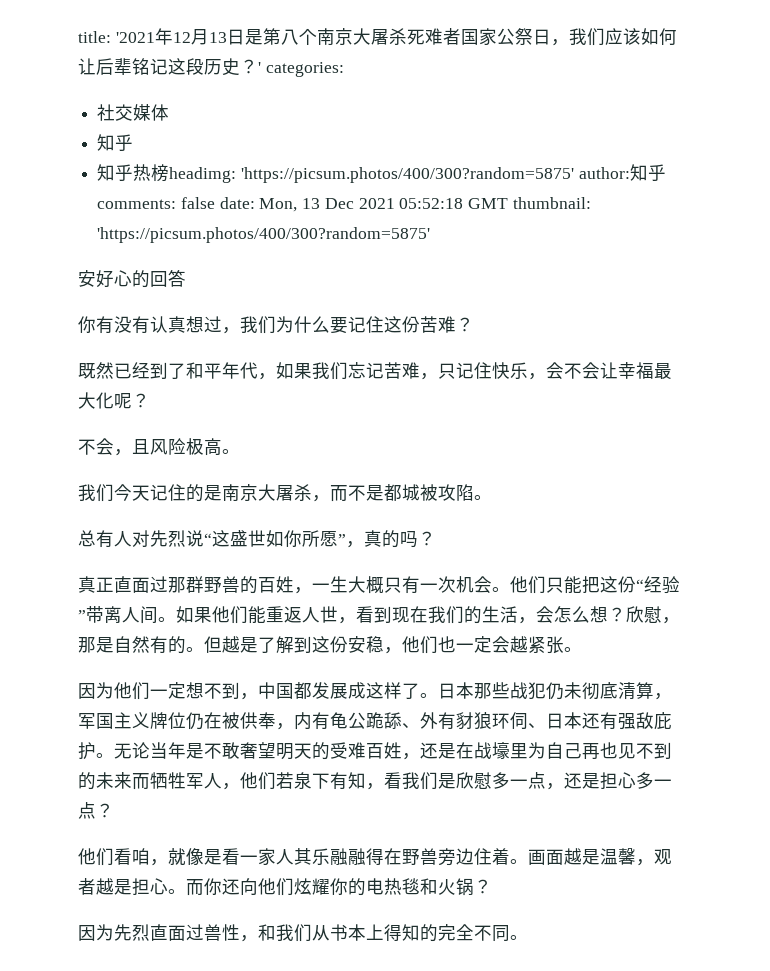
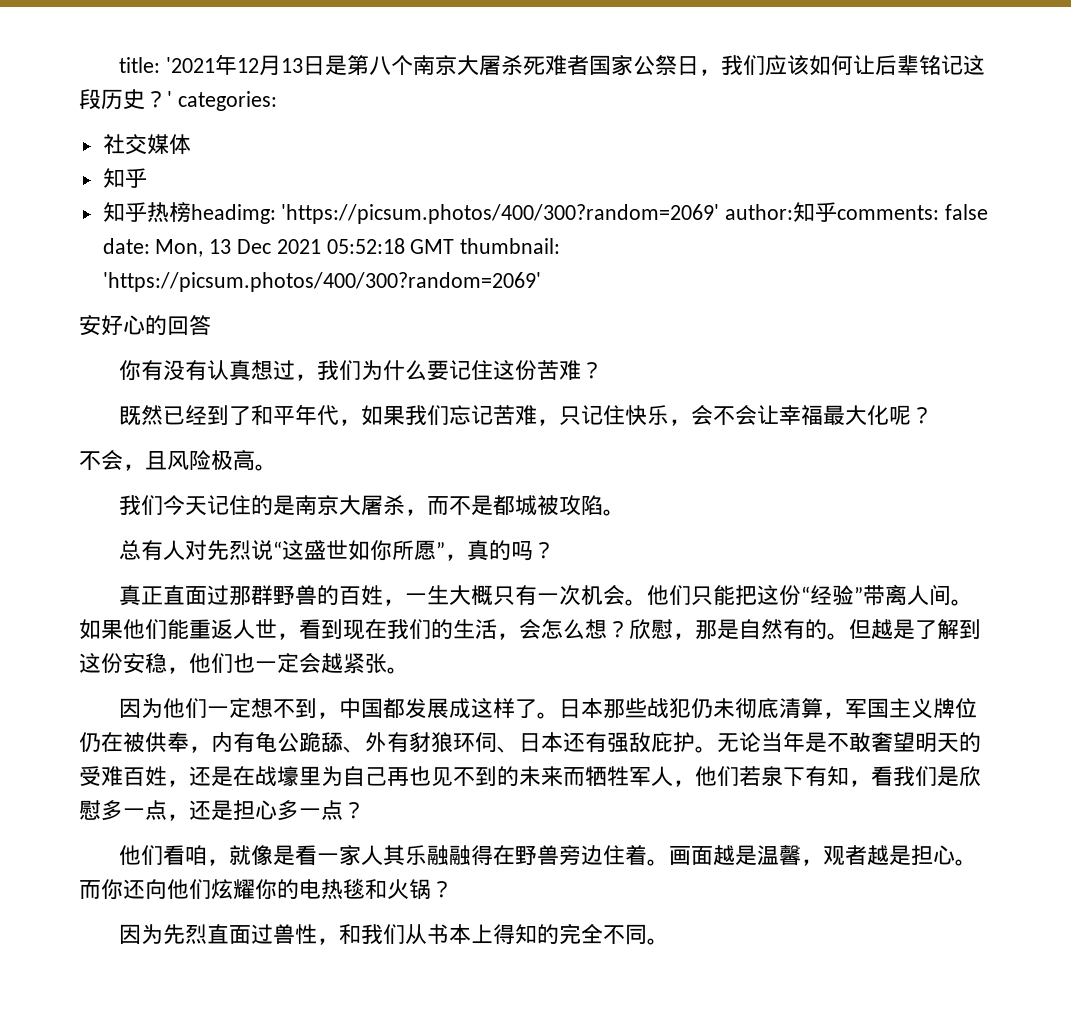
- 知乎热榜headimg: 'https://picsum.photos/400/300?random=5875' author:知乎comments: false date: Mon, 13 Dec 2021 05:52:18 GMT thumbnail: 'https://picsum.photos/400/300?random=5875'
+ 知乎热榜headimg: 'https://picsum.photos/400/300?random=2069' author:知乎comments: false date: Mon, 13 Dec 2021 05:52:18 GMT thumbnail: 'https://picsum.photos/400/300?random=2069'

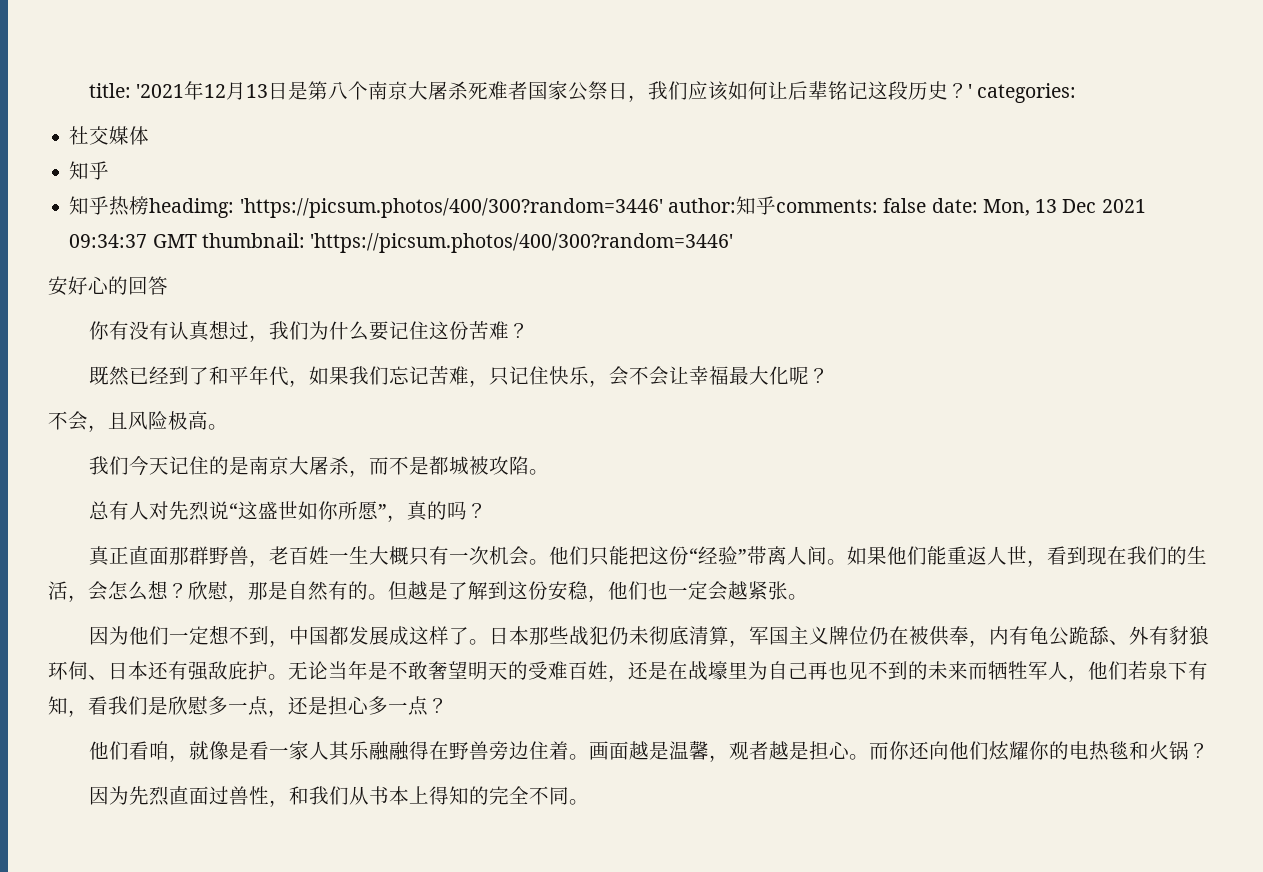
- 知乎热榜headimg: 'https://picsum.photos/400/300?random=2069' author:知乎comments: false date: Mon, 13 Dec 2021 05:52:18 GMT thumbnail: 'https://picsum.photos/400/300?random=2069'
+ 知乎热榜headimg: 'https://picsum.photos/400/300?random=3446' author:知乎comments: false date: Mon, 13 Dec 2021 09:34:37 GMT thumbnail: 'https://picsum.photos/400/300?random=3446'
- 真正直面过那群野兽的百姓，一生大概只有一次机会。
+ 真正直面那群野兽，老百姓一生大概只有一次机会。

